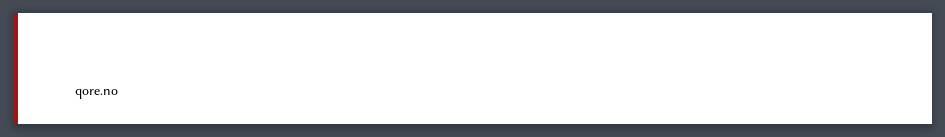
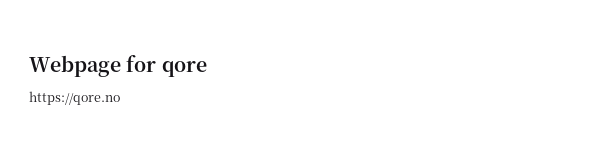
- qore.no
+ Webpage for qore
+ https://qore.no

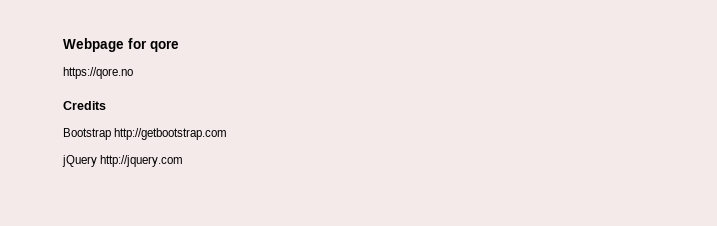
+ Credits
+ Bootstrap http://getbootstrap.com
+ jQuery http://jquery.com

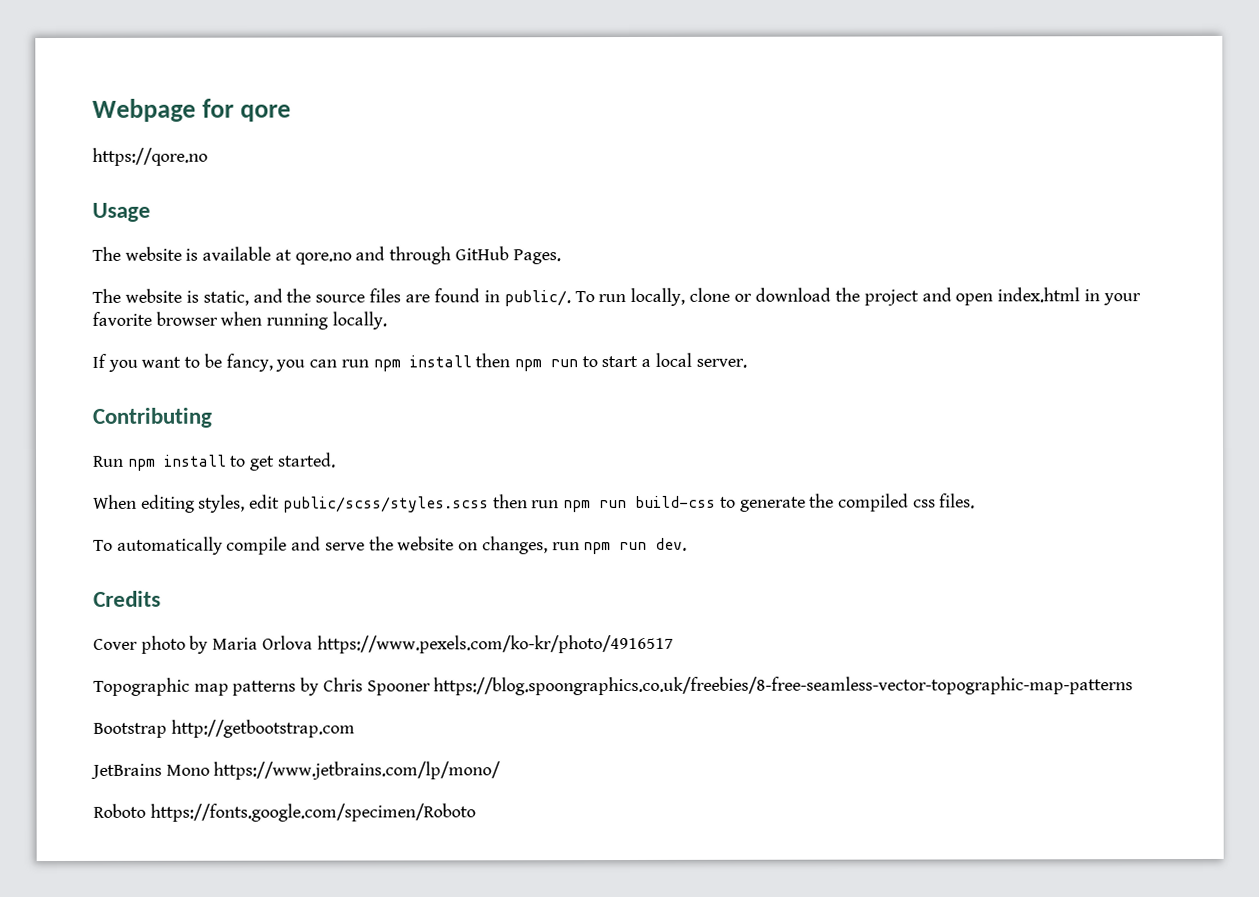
+ Usage
+ The website is available at qore.no and through GitHub Pages.
+ The website is static, and the source files are found in public/. To run locally, clone or download the project and open index.html in your favorite browser when running locally.
+ If you want to be fancy, you can run npm install then npm run to start a local server.
+ Contributing
+ Run npm install to get started.
+ When editing styles, edit public/scss/styles.scss then run npm run build-css to generate the compiled css files.
+ To automatically compile and serve the website on changes, run npm run dev.
  Credits
+ Cover photo by Maria Orlova https://www.pexels.com/ko-kr/photo/4916517
+ Topographic map patterns by Chris Spooner https://blog.spoongraphics.co.uk/freebies/8-free-seamless-vector-topographic-map-patterns
  Bootstrap http://getbootstrap.com
- jQuery http://jquery.com
+ JetBrains Mono https://www.jetbrains.com/lp/mono/
+ Roboto https://fonts.google.com/specimen/Roboto

